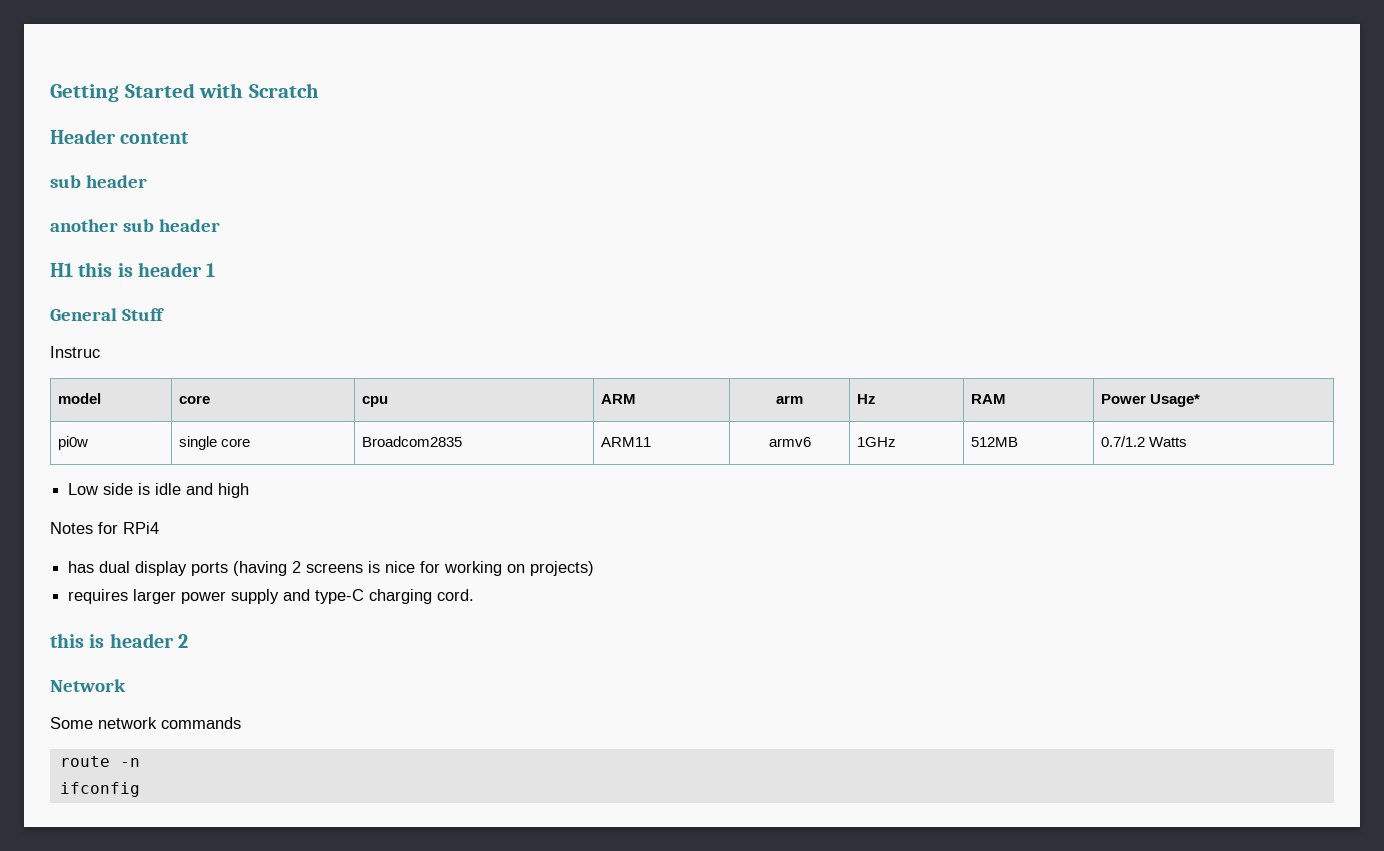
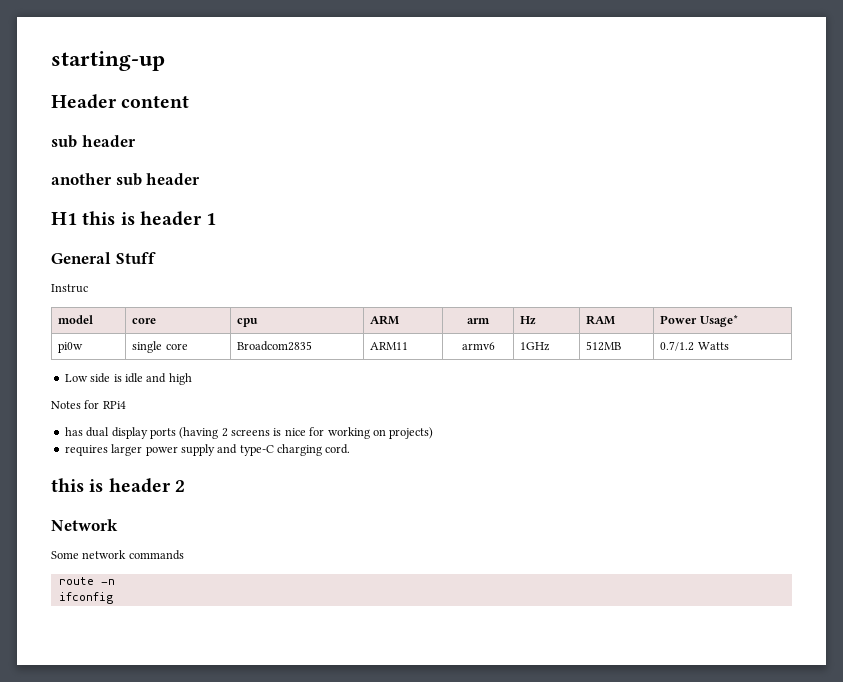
- Getting Started with Scratch
+ starting-up

